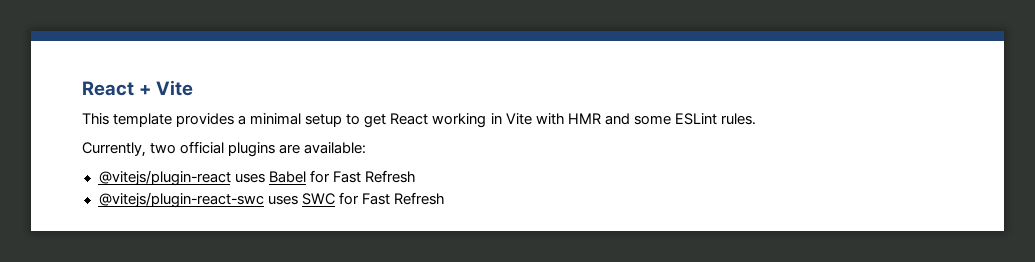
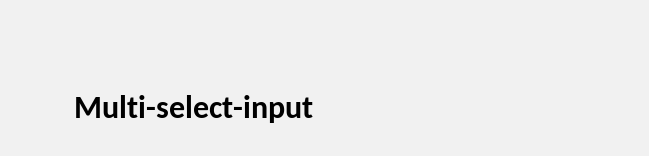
- React + Vite
- This template provides a minimal setup to get React working in Vite with HMR and some ESLint rules.
- Currently, two official plugins are available:
- @vitejs/plugin-react uses Babel for Fast Refresh
- @vitejs/plugin-react-swc uses SWC for Fast Refresh
+ Multi-select-input

